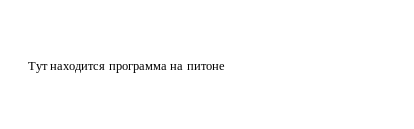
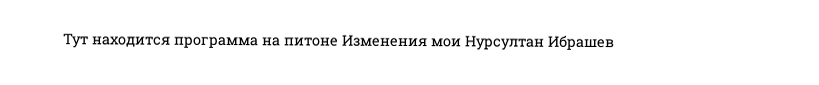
- Тут находится программа на питоне
+ Тут находится программа на питоне Изменения мои Нурсултан Ибрашев

